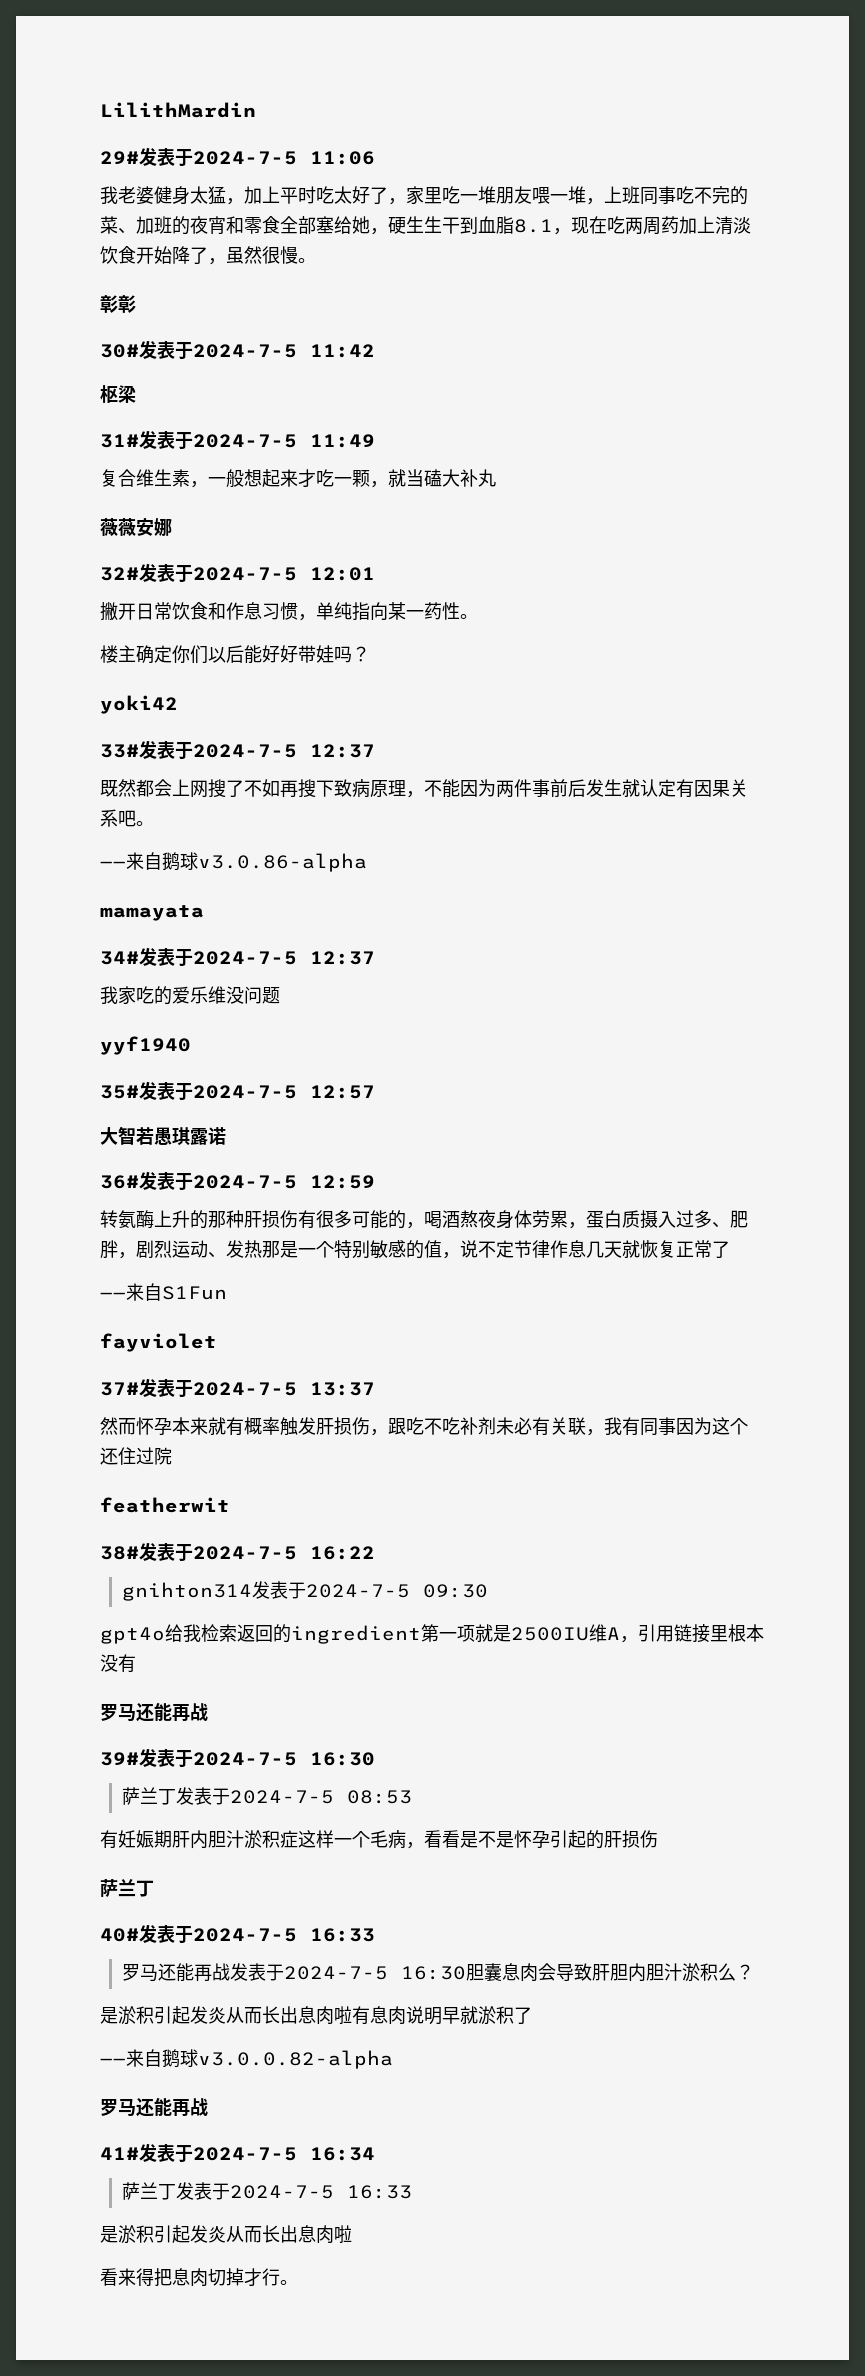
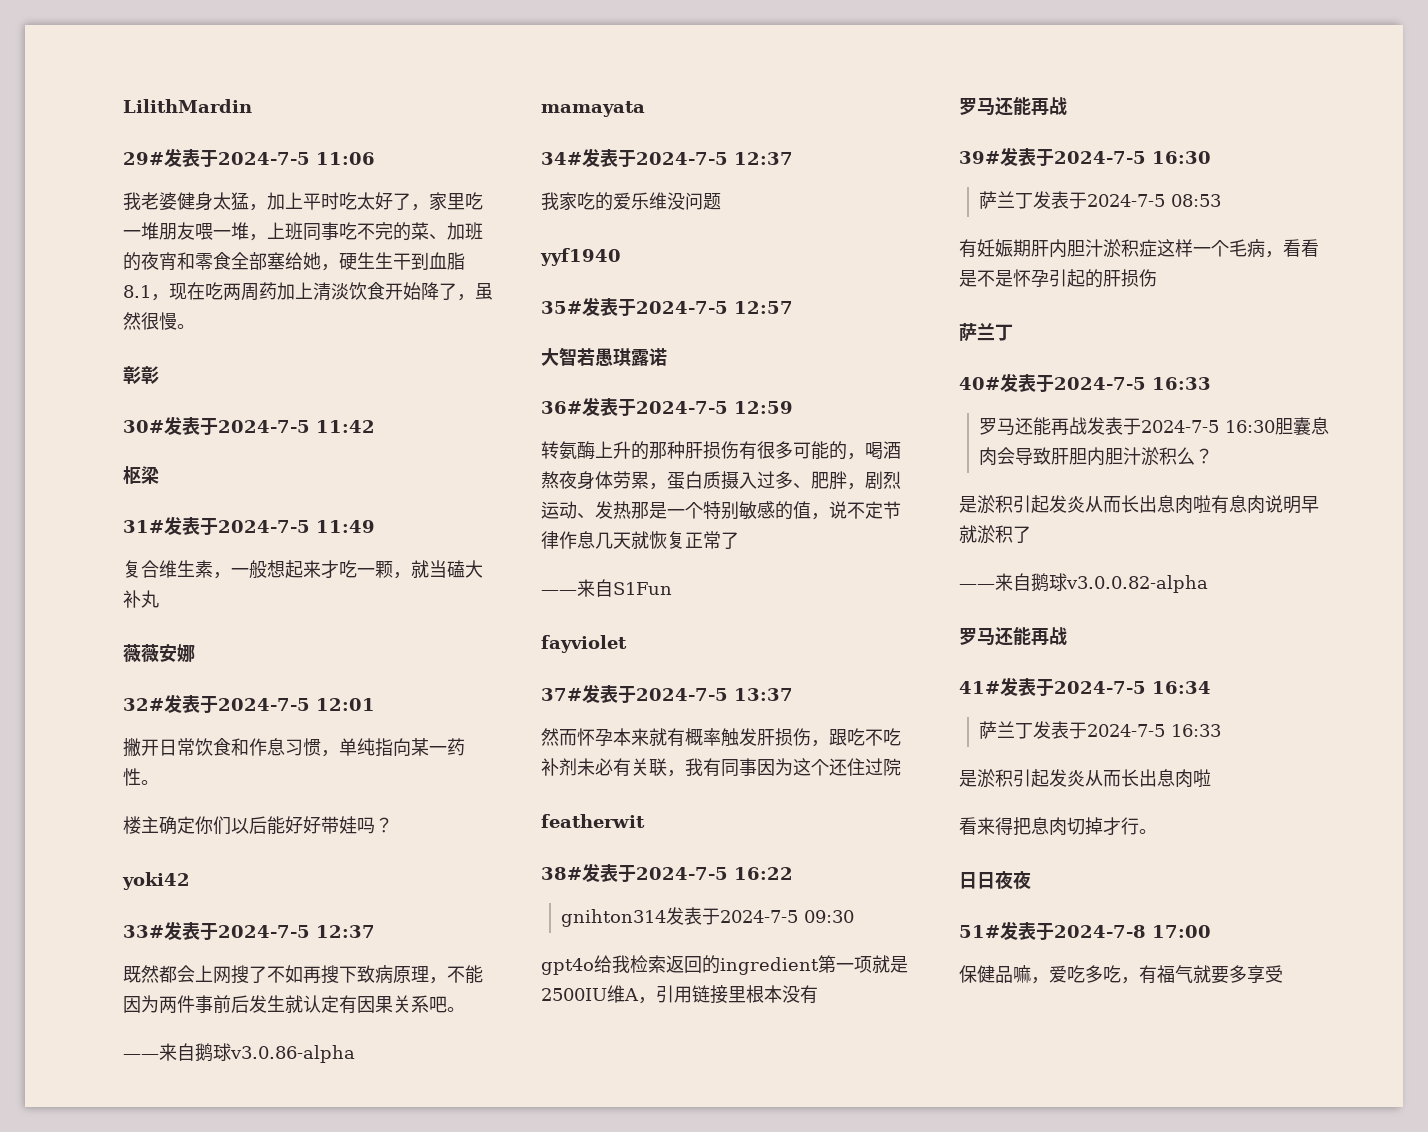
+ 日日夜夜
+ 51#发表于2024-7-8 17:00
+ 保健品嘛，爱吃多吃，有福气就要多享受

